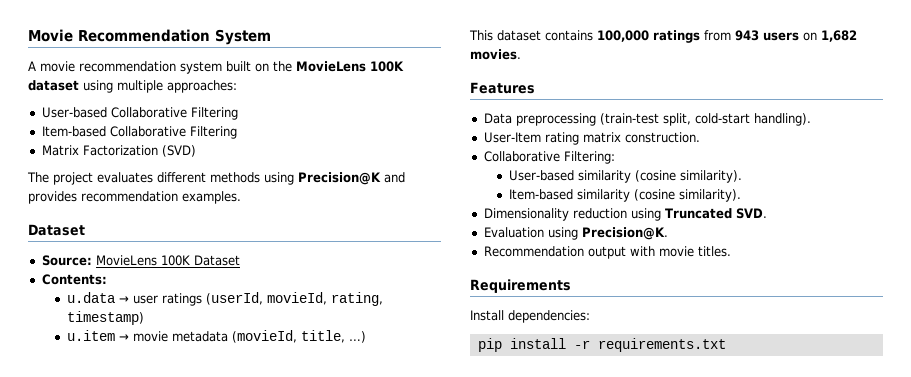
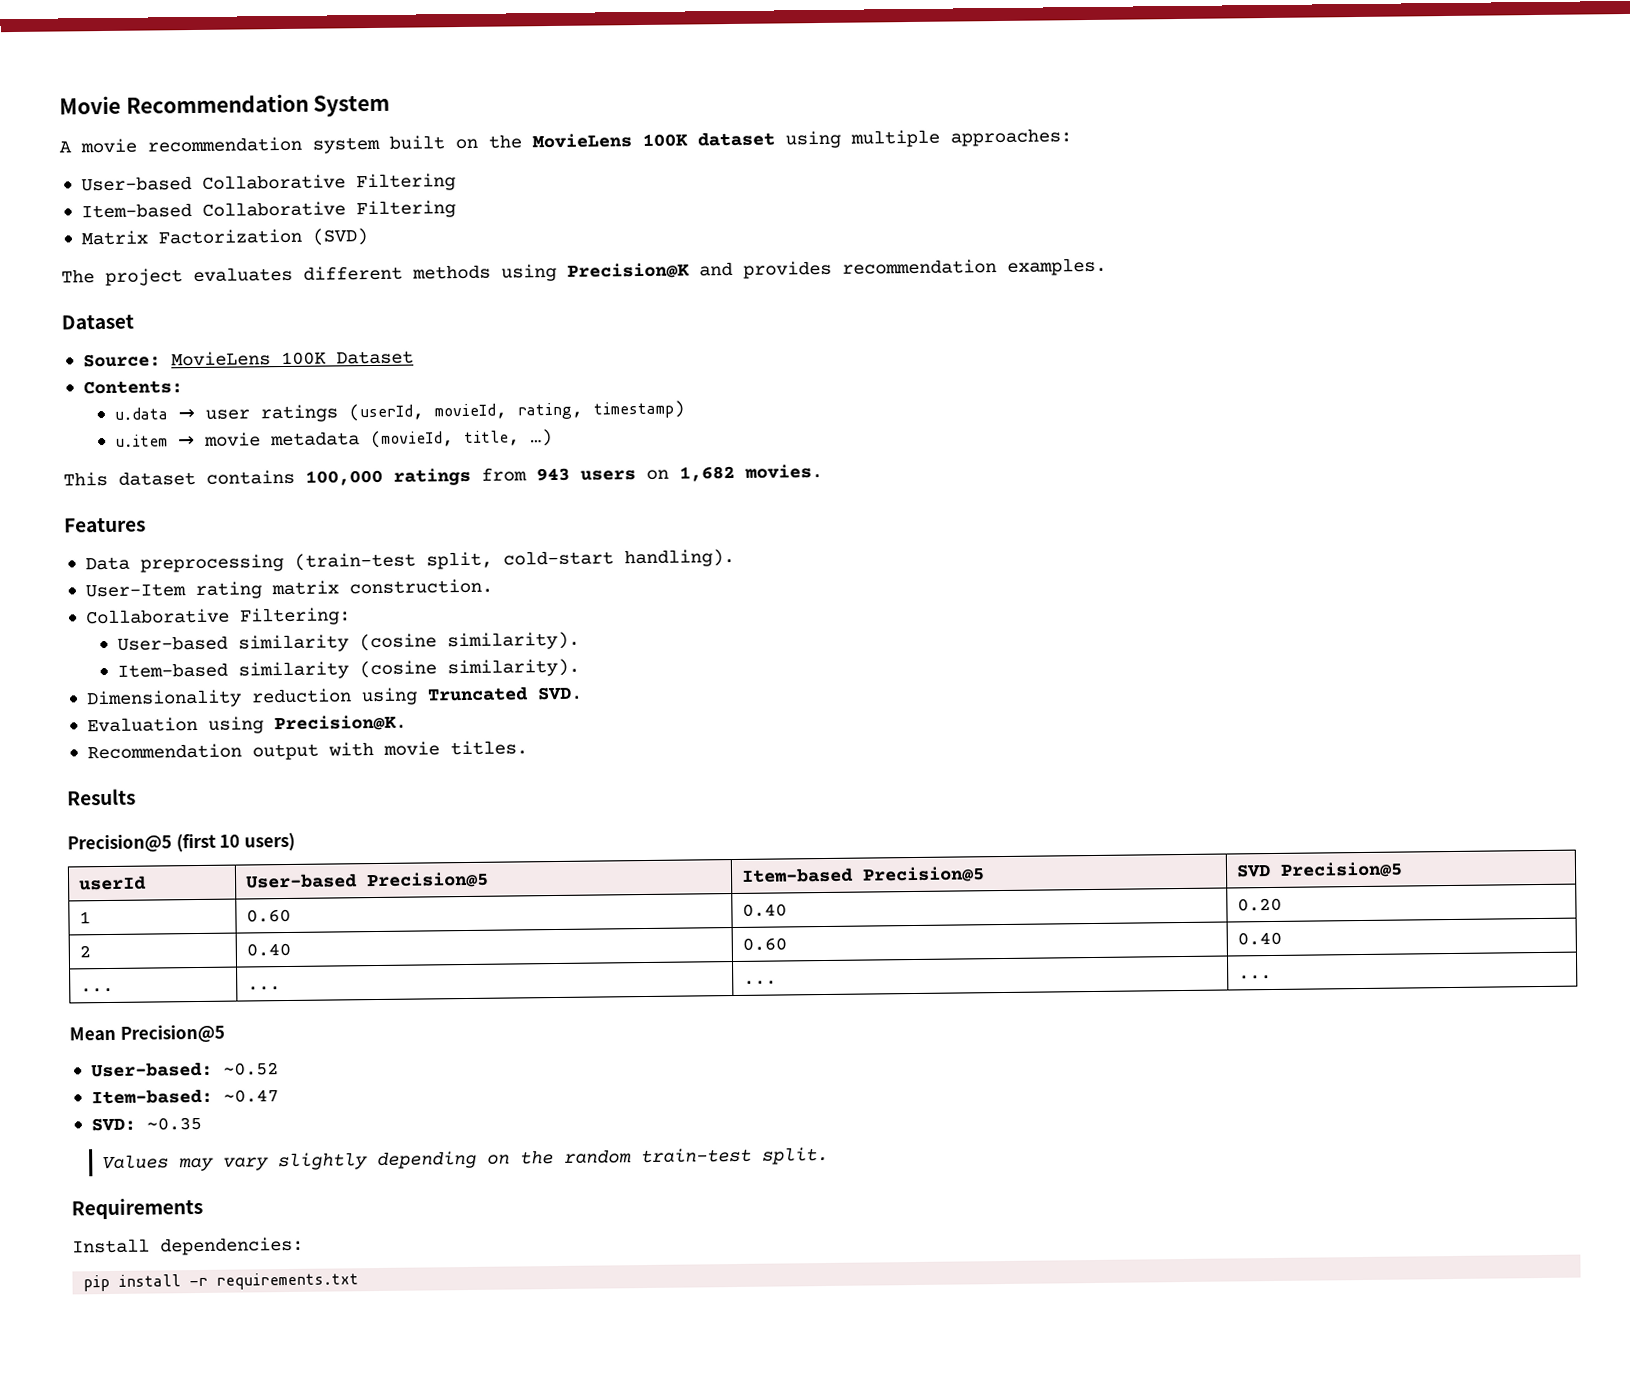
+ Results
+ Precision@5 (first 10 users)
+ userId | User-based Precision@5 | Item-based Precision@5 | SVD Precision@5
+ 1 | 0.60 | 0.40 | 0.20
+ 2 | 0.40 | 0.60 | 0.40
+ ... | ... | ... | ...
+ Mean Precision@5
+ User-based: ~0.52
+ Item-based: ~0.47
+ SVD: ~0.35
+ Values may vary slightly depending on the random train-test split.

